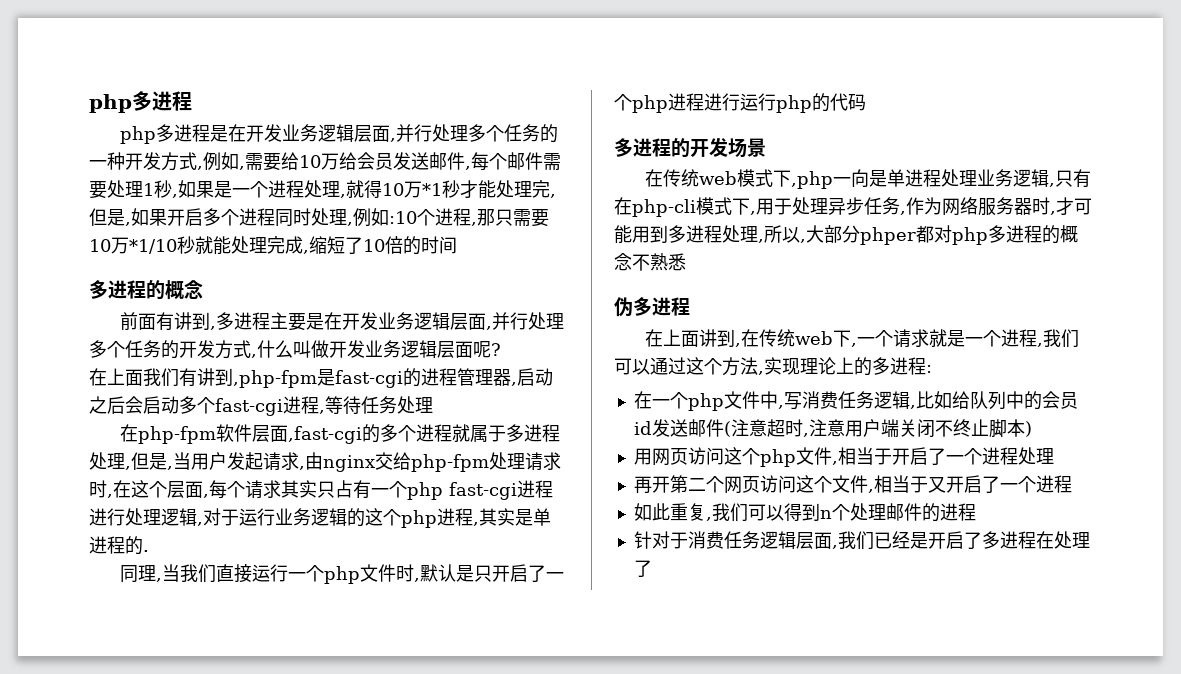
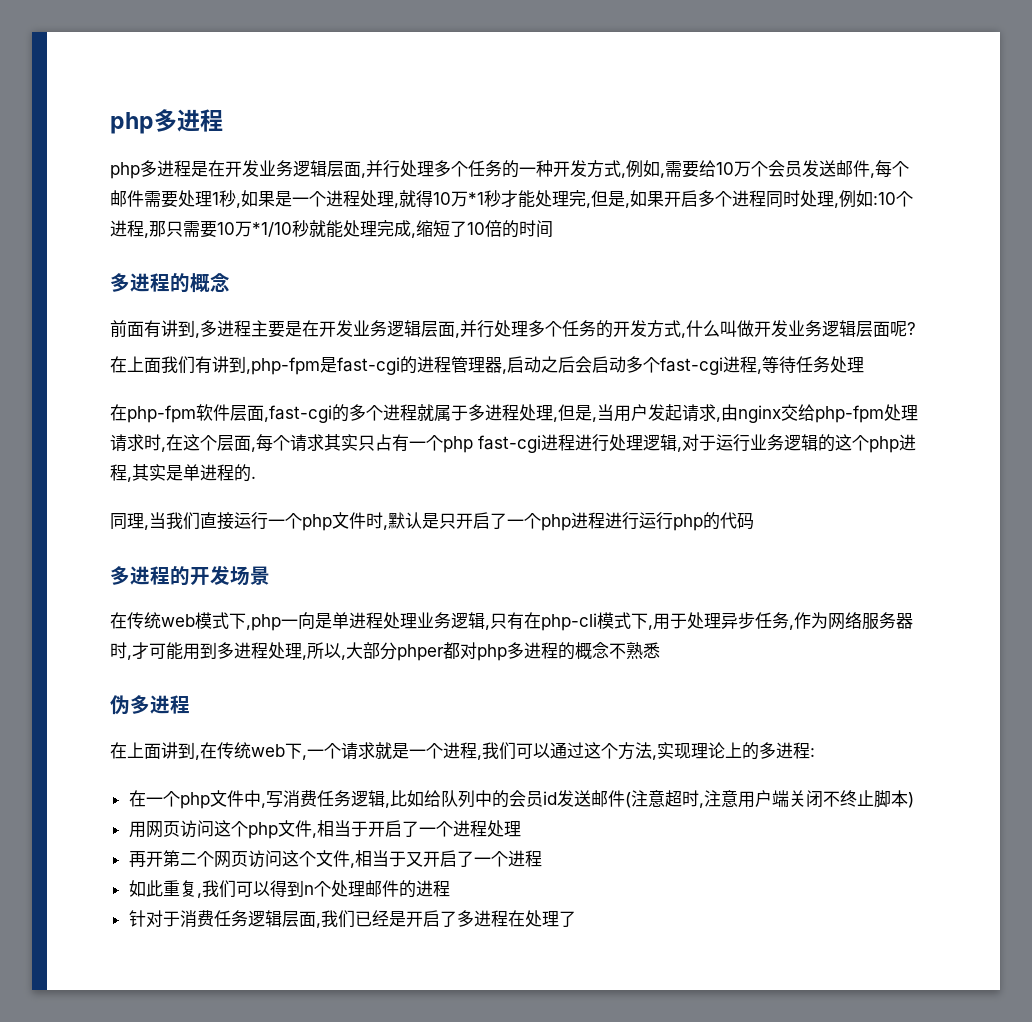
- php多进程是在开发业务逻辑层面,并行处理多个任务的一种开发方式,例如,需要给10万给会员发送邮件,每个邮件需要处理1秒,如果是一个进程处理,就得10万*1秒才能处理完,但是,如果开启多个进程同时处理,例如:10个进程,那只需要10万*1/10秒就能处理完成,缩短了10倍的时间
+ php多进程是在开发业务逻辑层面,并行处理多个任务的一种开发方式,例如,需要给10万个会员发送邮件,每个邮件需要处理1秒,如果是一个进程处理,就得10万*1秒才能处理完,但是,如果开启多个进程同时处理,例如:10个进程,那只需要10万*1/10秒就能处理完成,缩短了10倍的时间

